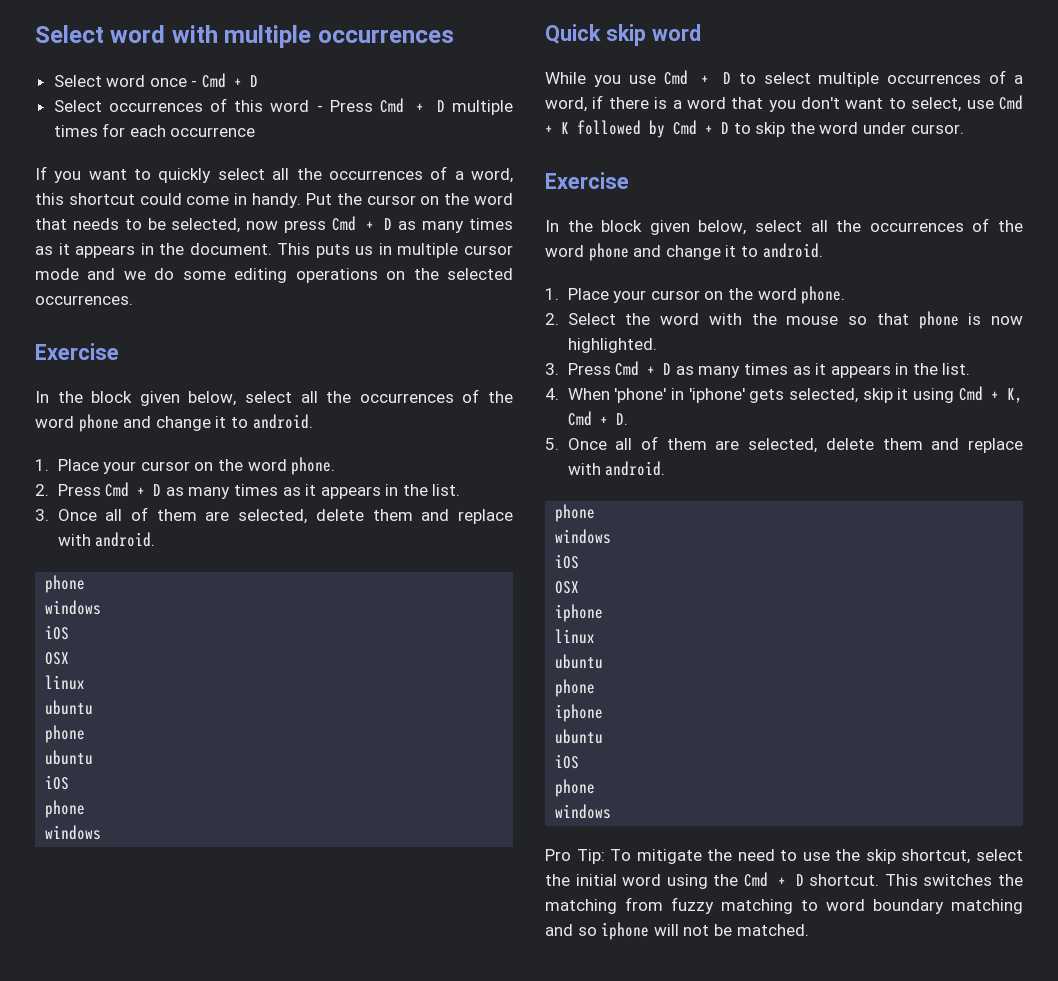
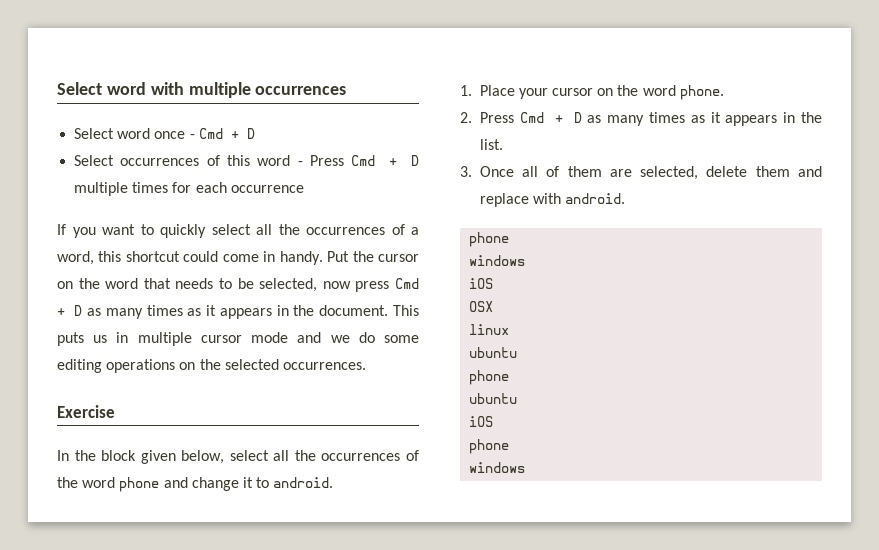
- Quick skip word
- While you use Cmd + D to select multiple occurrences of a word, if there is a word that you don't want to select, use Cmd + K followed by Cmd + D to skip the word under cursor.
- Exercise
- In the block given below, select all the occurrences of the word phone and change it to android.
- 1. Place your cursor on the word phone.
- 2. Select the word with the mouse so that phone is now highlighted.
- 3. Press Cmd + D as many times as it appears in the list.
- 4. When 'phone' in 'iphone' gets selected, skip it using Cmd + K, Cmd + D.
- 5. Once all of them are selected, delete them and replace with android.
- phone
- windows
- iOS
- OSX
- iphone
- linux
- ubuntu
- phone
- iphone
- ubuntu
- iOS
- phone
- windows
- Pro Tip: To mitigate the need to use the skip shortcut, select the initial word using the Cmd + D shortcut. This switches the matching from fuzzy matching to word boundary matching and so iphone will not be matched.

